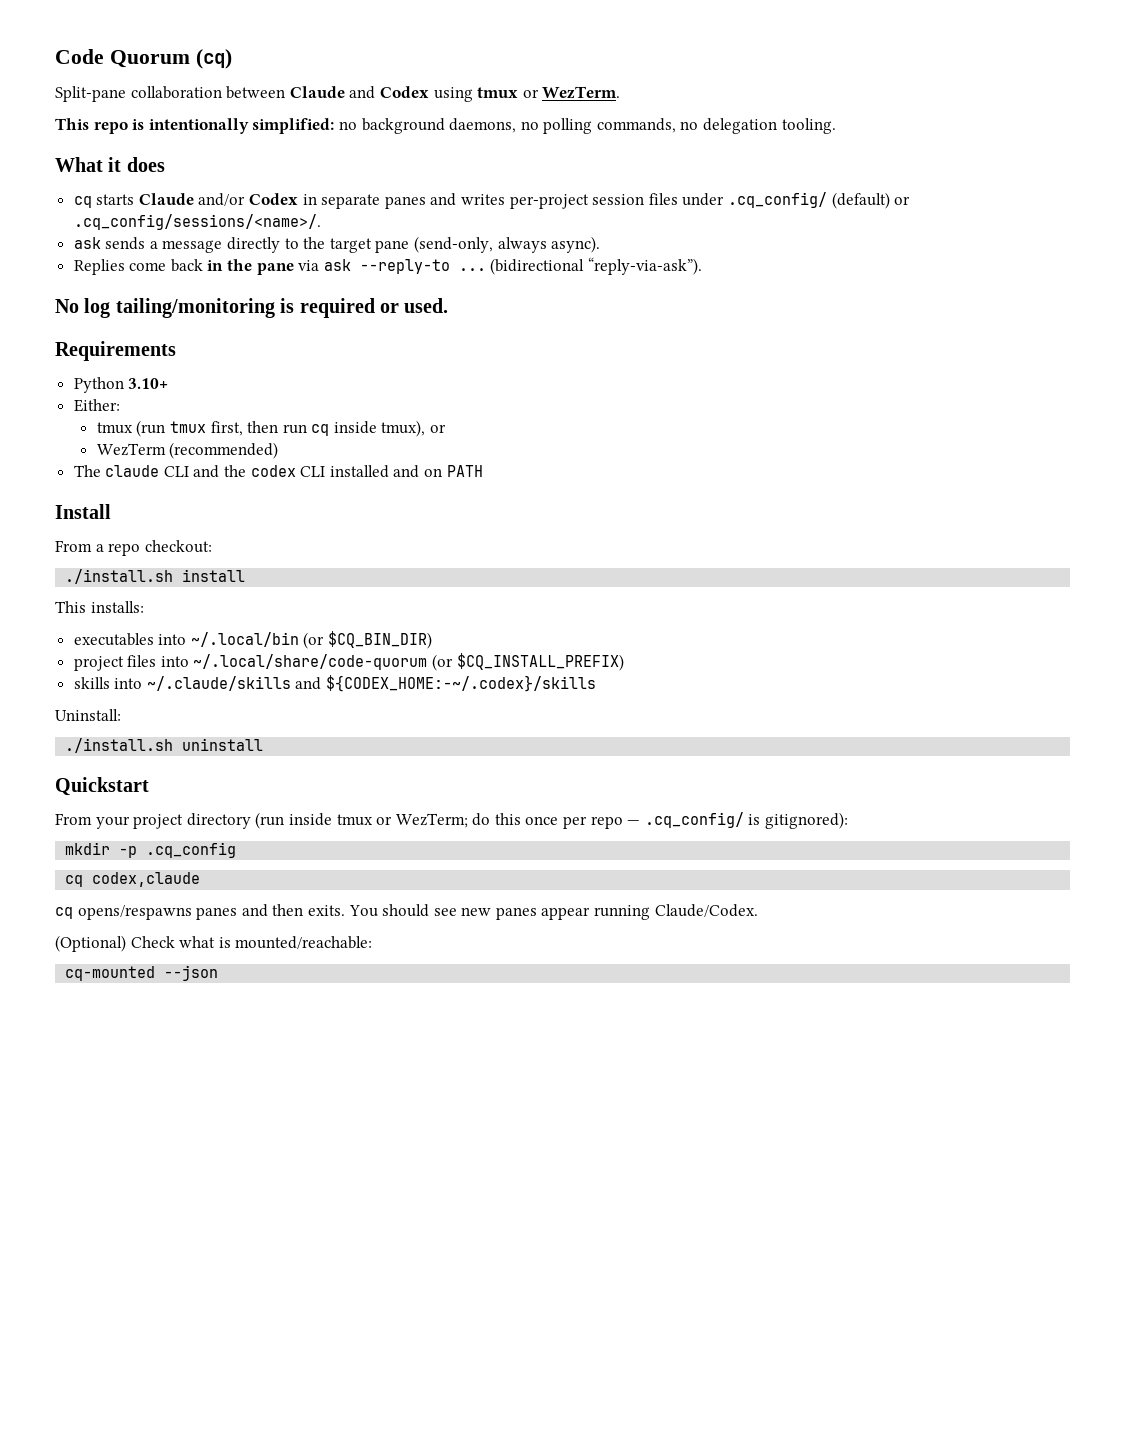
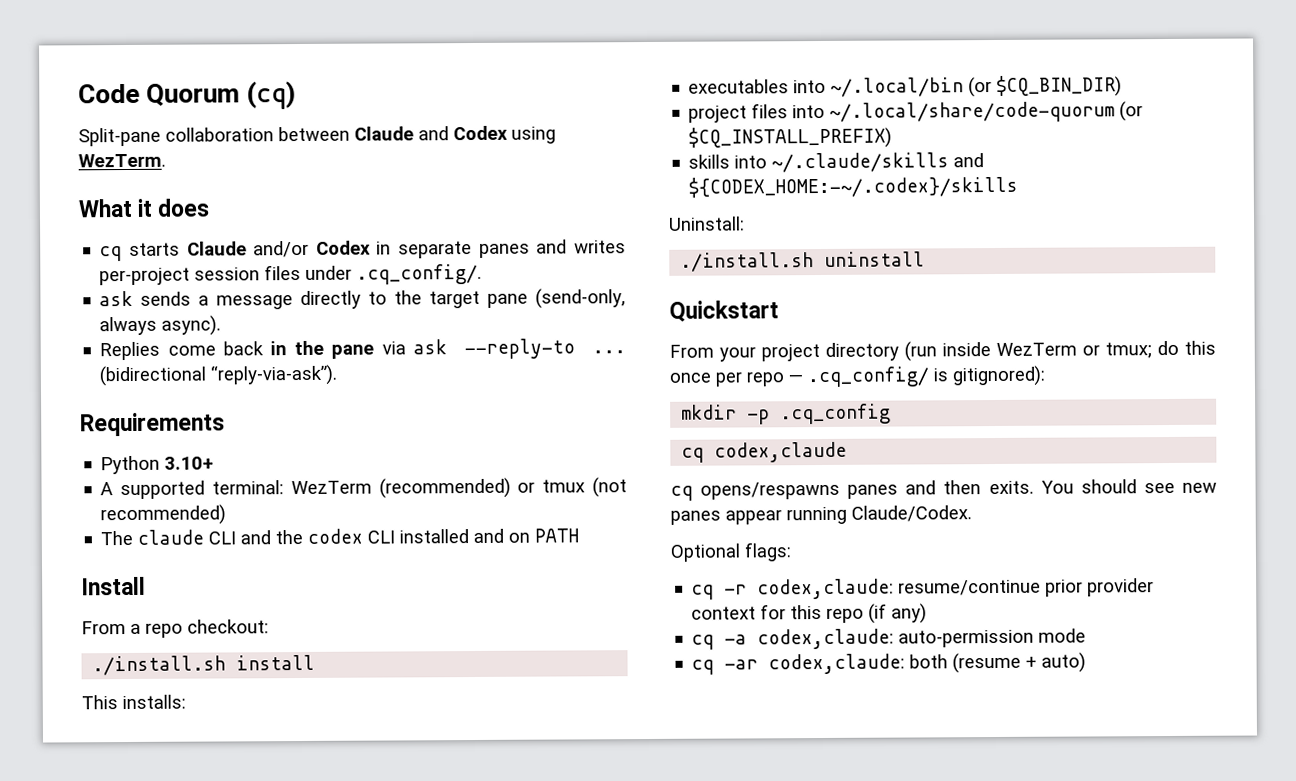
- Split-pane collaboration between Claude and Codex using tmux or WezTerm.
+ Split-pane collaboration between Claude and Codex using WezTerm.
- This repo is intentionally simplified: no background daemons, no polling commands, no delegation tooling.
- cq starts Claude and/or Codex in separate panes and writes per-project session files under .cq_config/ (default) or .cq_config/sessions/<name>/.
+ cq starts Claude and/or Codex in separate panes and writes per-project session files under .cq_config/.
- No log tailing/monitoring is required or used.
  Requirements
  Python 3.10+
- Either:
- tmux (run tmux first, then run cq inside tmux), or
- WezTerm (recommended)
+ A supported terminal: WezTerm (recommended) or tmux (not recommended)
- From your project directory (run inside tmux or WezTerm; do this once per repo — .cq_config/ is gitignored):
+ From your project directory (run inside WezTerm or tmux; do this once per repo — .cq_config/ is gitignored):
- (Optional) Check what is mounted/reachable:
- cq-mounted --json
+ Optional flags:
+ cq -r codex,claude: resume/continue prior provider context for this repo (if any)
+ cq -a codex,claude: auto-permission mode
+ cq -ar codex,claude: both (resume + auto)

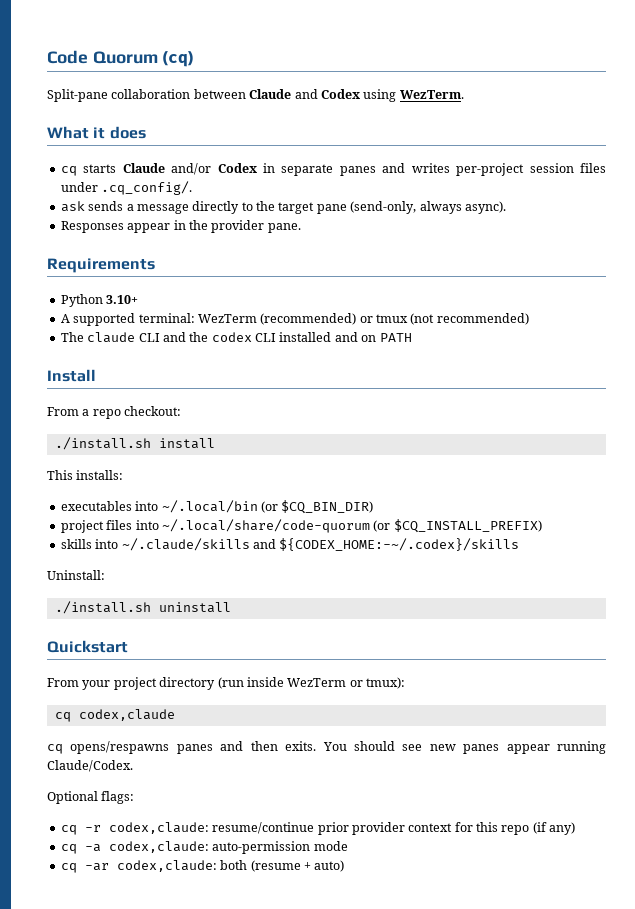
- Replies come back in the pane via ask --reply-to ... (bidirectional “reply-via-ask”).
+ Responses appear in the provider pane.
- From your project directory (run inside WezTerm or tmux; do this once per repo — .cq_config/ is gitignored):
- mkdir -p .cq_config
+ From your project directory (run inside WezTerm or tmux):

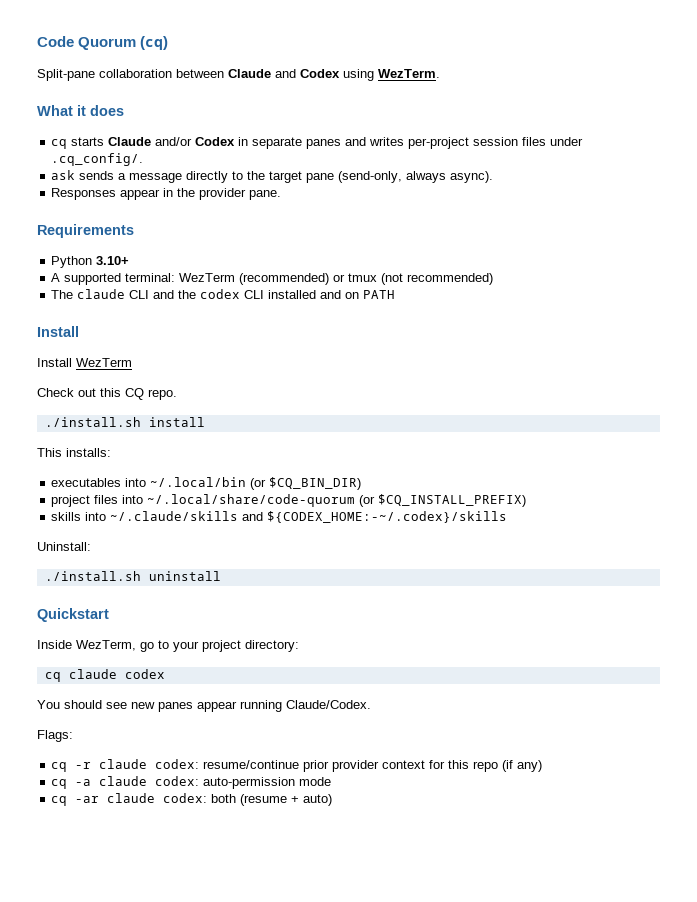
- From a repo checkout:
+ Install WezTerm
+ Check out this CQ repo.
- From your project directory (run inside WezTerm or tmux):
- cq codex,claude
- cq opens/respawns panes and then exits. You should see new panes appear running Claude/Codex.
+ Inside WezTerm, go to your project directory:
+ cq claude codex
+ You should see new panes appear running Claude/Codex.
- Optional flags:
+ Flags:
- cq -r codex,claude: resume/continue prior provider context for this repo (if any)
+ cq -r claude codex: resume/continue prior provider context for this repo (if any)
- cq -a codex,claude: auto-permission mode
+ cq -a claude codex: auto-permission mode
- cq -ar codex,claude: both (resume + auto)
+ cq -ar claude codex: both (resume + auto)

